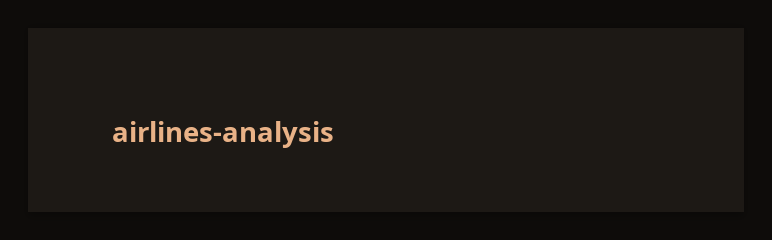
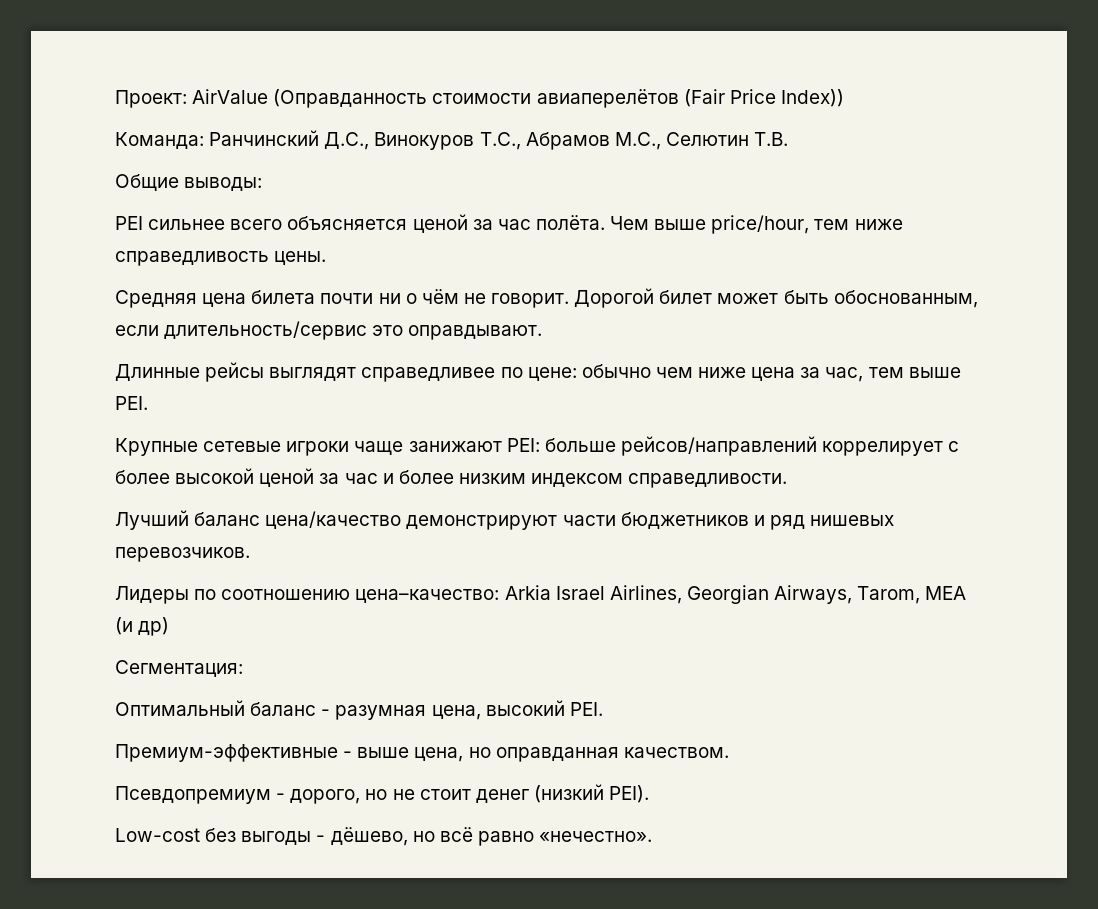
- airlines-analysis
+ Проект: AirValue (Оправданность стоимости авиаперелётов (Fair Price Index))
+ Команда: Ранчинский Д.C., Винокуров Т.C., Абрамов М.C., Селютин Т.В.
+ Общие выводы:
+ PEI сильнее всего объясняется ценой за час полёта. Чем выше price/hour, тем ниже справедливость цены.
+ Средняя цена билета почти ни о чём не говорит. Дорогой билет может быть обоснованным, если длительность/сервис это оправдывают.
+ Длинные рейсы выглядят справедливее по цене: обычно чем ниже цена за час, тем выше PEI.
+ Крупные сетевые игроки чаще занижают PEI: больше рейсов/направлений коррелирует с более высокой ценой за час и более низким индексом справедливости.
+ Лучший баланс цена/качество демонстрируют части бюджетников и ряд нишевых перевозчиков.
+ Лидеры по соотношению цена–качество: Arkia Israel Airlines, Georgian Airways, Tarom, MEA (и др)
+ Сегментация:
+ Оптимальный баланс - разумная цена, высокий PEI.
+ Премиум-эффективные - выше цена, но оправданная качеством.
+ Псевдопремиум - дорого, но не стоит денег (низкий PEI).
+ Low-cost без выгоды - дёшево, но всё равно «нечестно».

